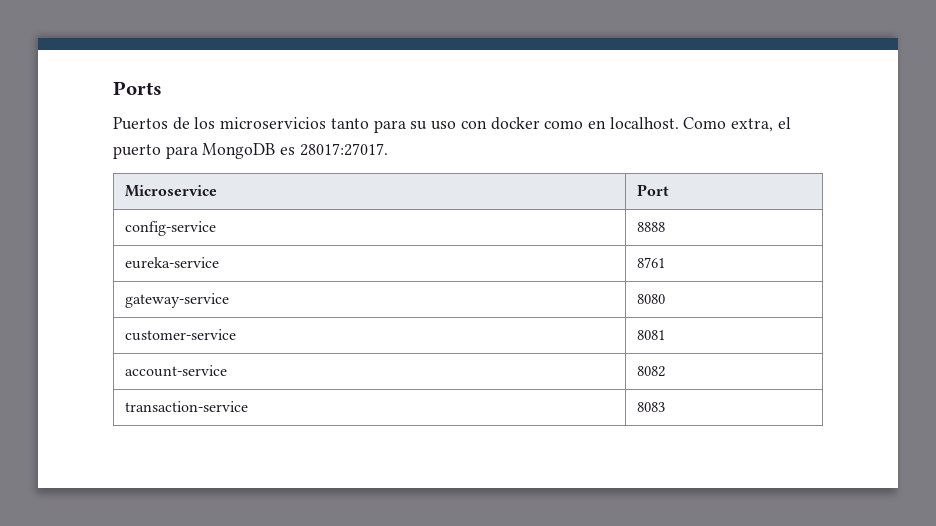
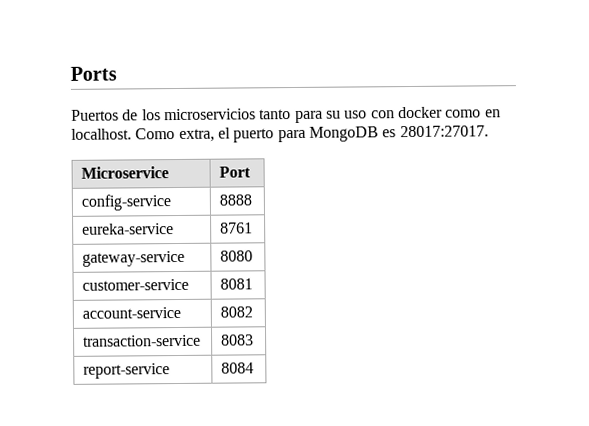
+ report-service | 8084

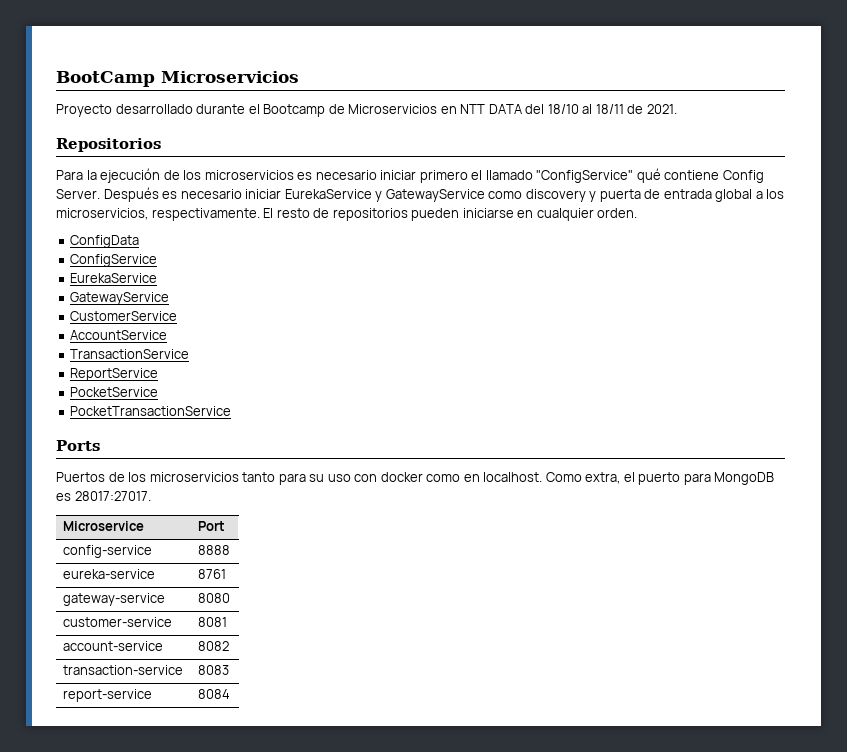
+ BootCamp Microservicios
+ Proyecto desarrollado durante el Bootcamp de Microservicios en NTT DATA del 18/10 al 18/11 de 2021.
+ Repositorios
+ Para la ejecución de los microservicios es necesario iniciar primero el llamado "ConfigService" qué contiene Config Server. Después es necesario iniciar EurekaService y GatewayService como discovery y puerta de entrada global a los microservicios, respectivamente. El resto de repositorios pueden iniciarse en cualquier orden.
+ ConfigData
+ ConfigService
+ EurekaService
+ GatewayService
+ CustomerService
+ AccountService
+ TransactionService
+ ReportService
+ PocketService
+ PocketTransactionService

